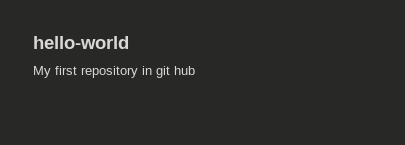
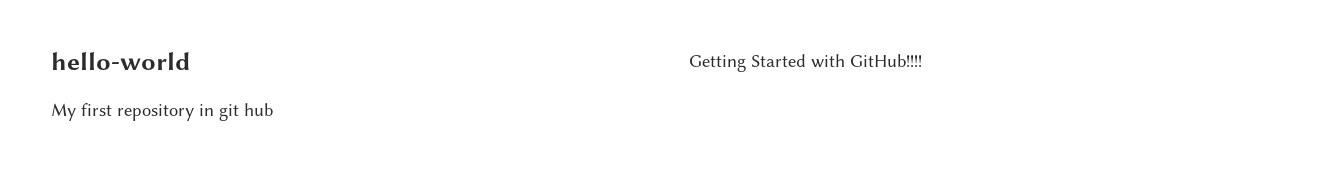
+ Getting Started with GitHub!!!!

